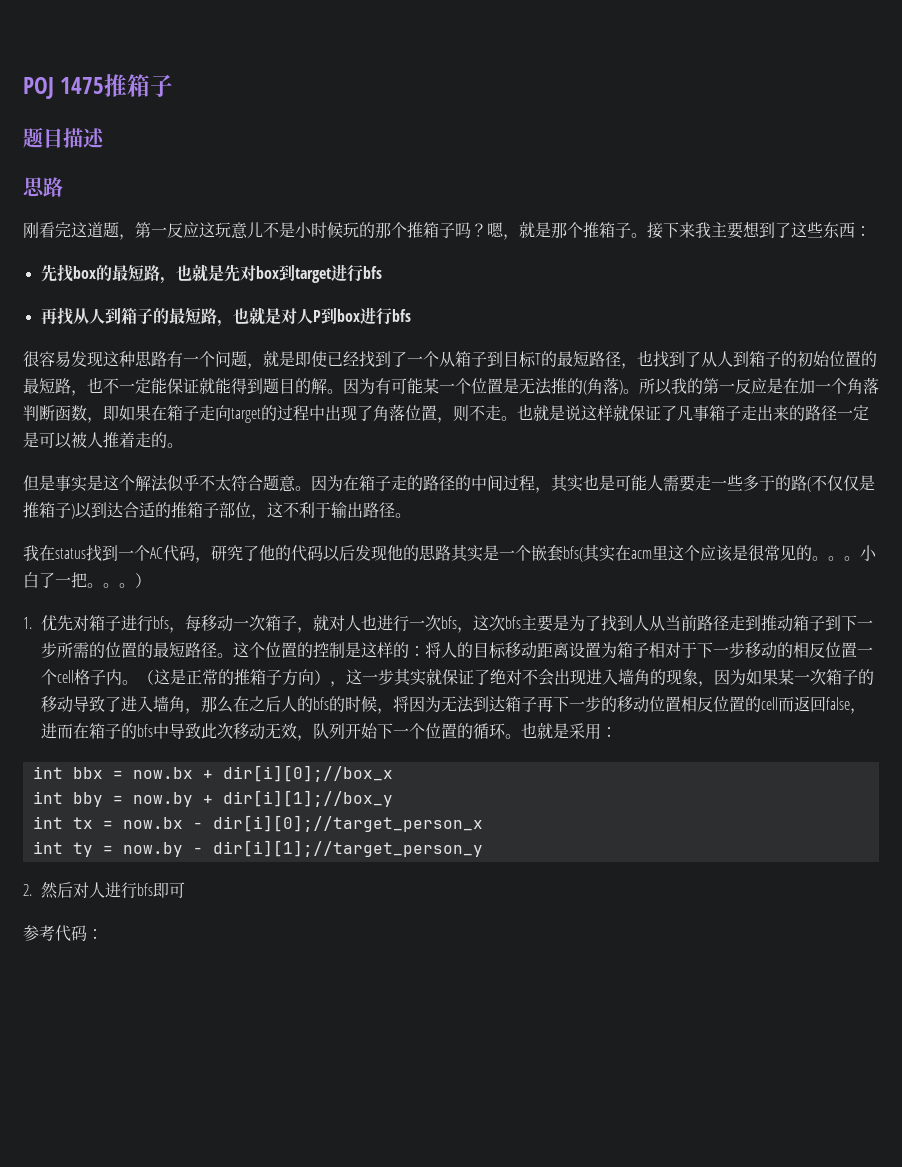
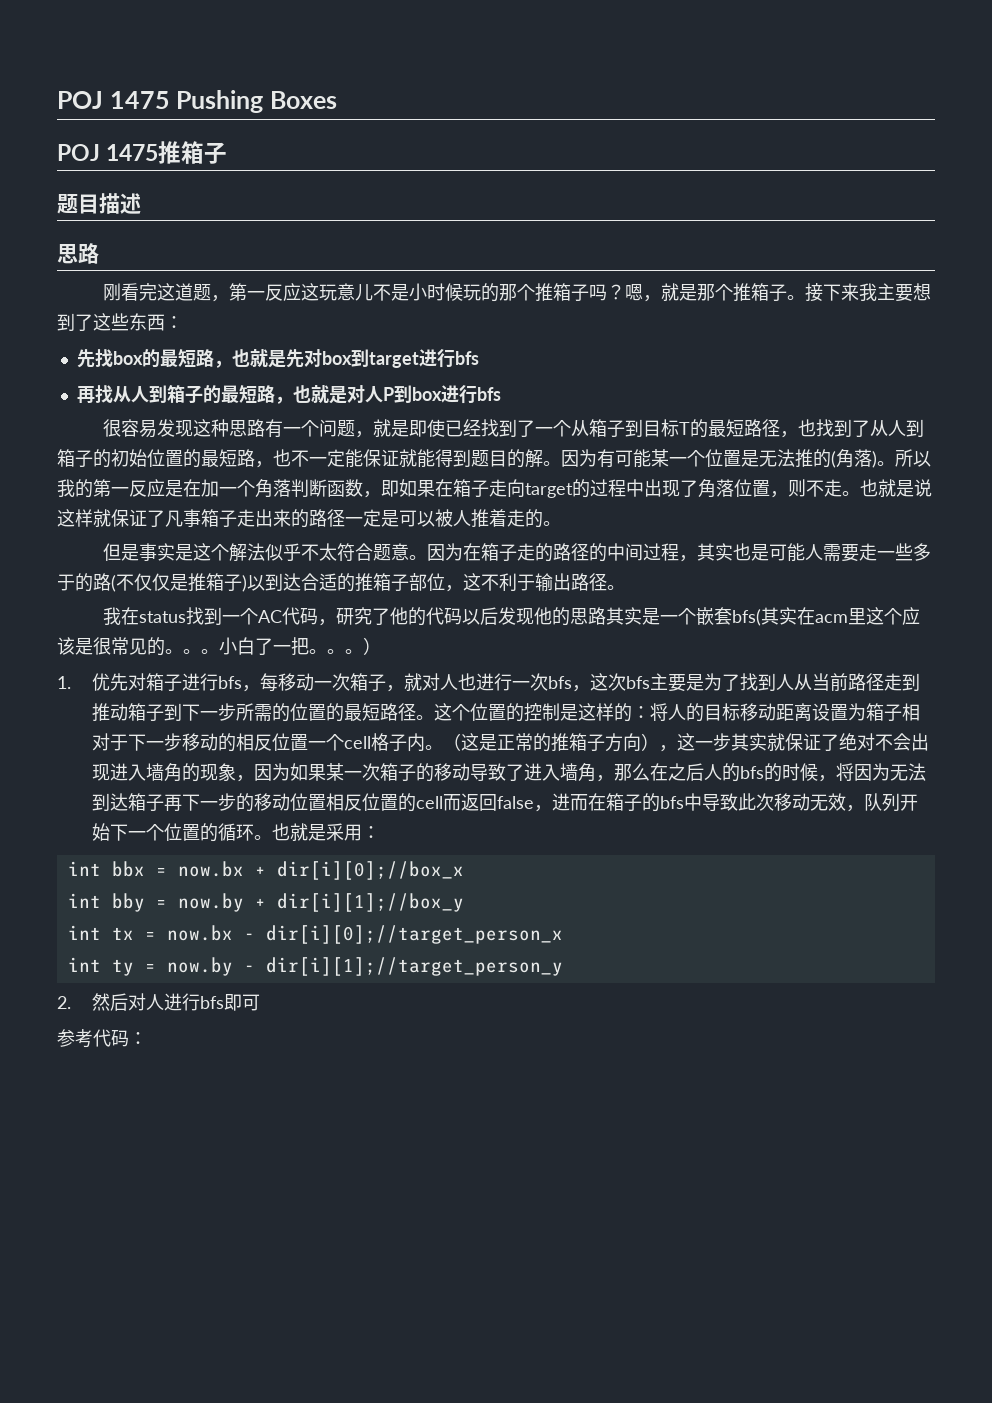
+ POJ 1475 Pushing Boxes

